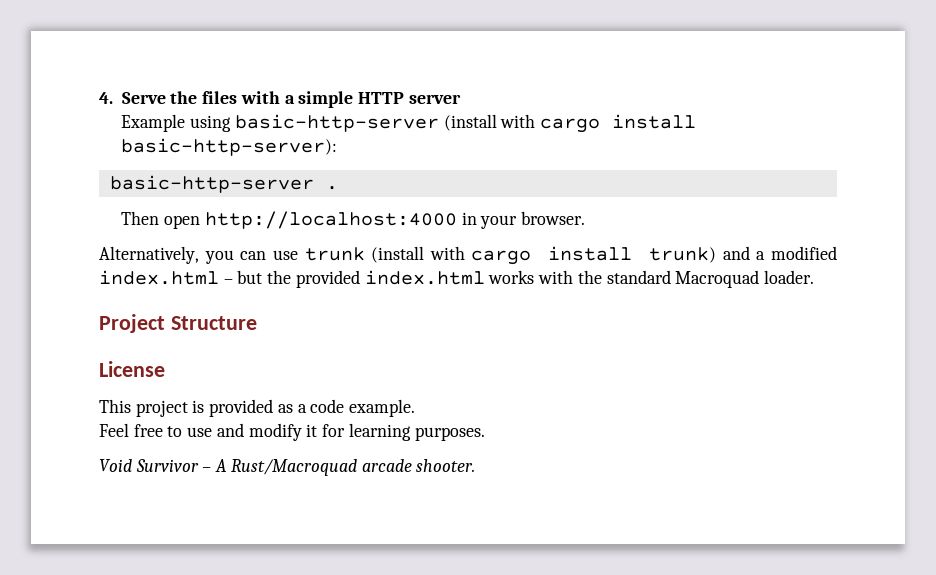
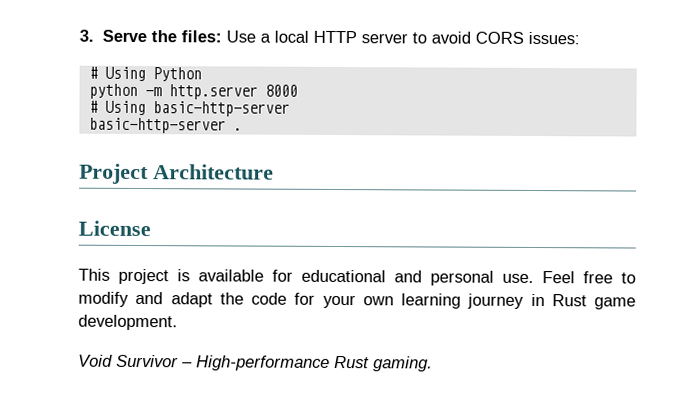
- 4. Serve the files with a simple HTTP server
- Example using basic-http-server (install with cargo install basic-http-server):
+ 3. Serve the files: Use a local HTTP server to avoid CORS issues:
+ # Using Python
+ python -m http.server 8000
+ # Using basic-http-server
  basic-http-server .
- Then open http://localhost:4000 in your browser.
- Alternatively, you can use trunk (install with cargo install trunk) and a modified index.html – but the provided index.html works with the standard Macroquad loader.
- Project Structure
+ Project Architecture
- This project is provided as a code example.
- Feel free to use and modify it for learning purposes.
+ This project is available for educational and personal use. Feel free to modify and adapt the code for your own learning journey in Rust game development.
- Void Survivor – A Rust/Macroquad arcade shooter.
+ Void Survivor – High-performance Rust gaming.

